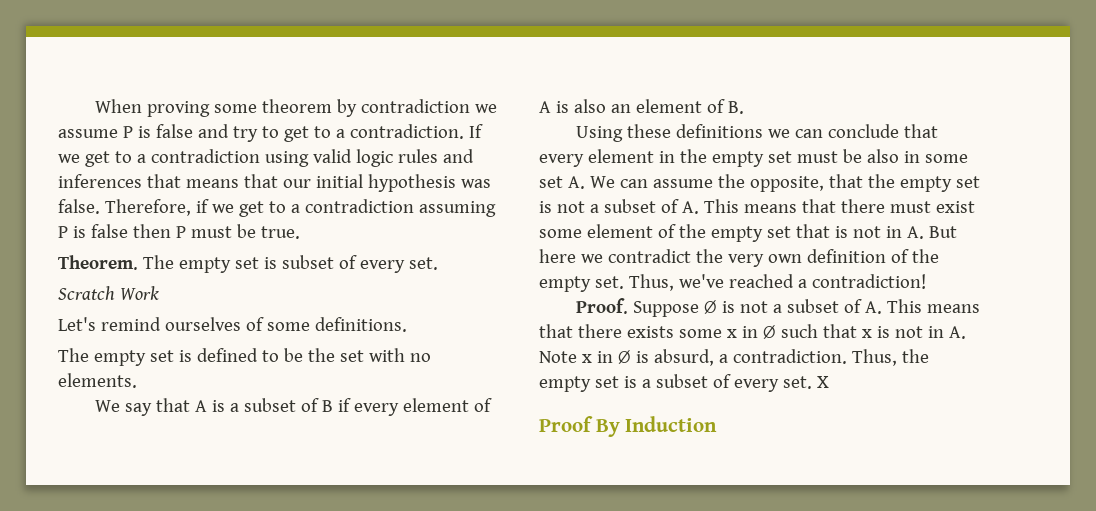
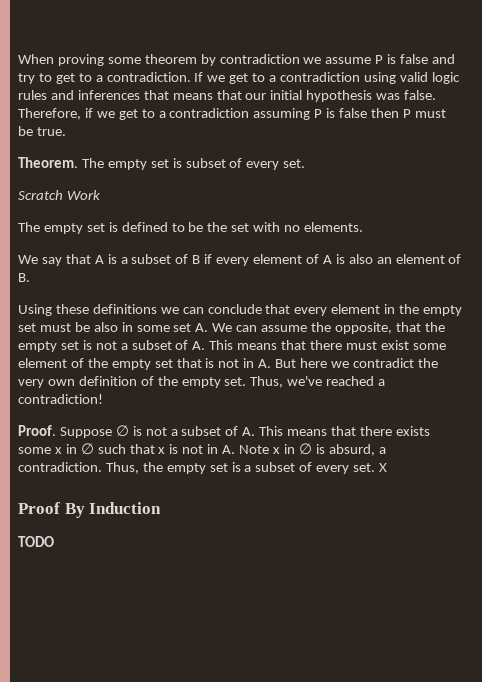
- Let's remind ourselves of some definitions.
+ TODO

